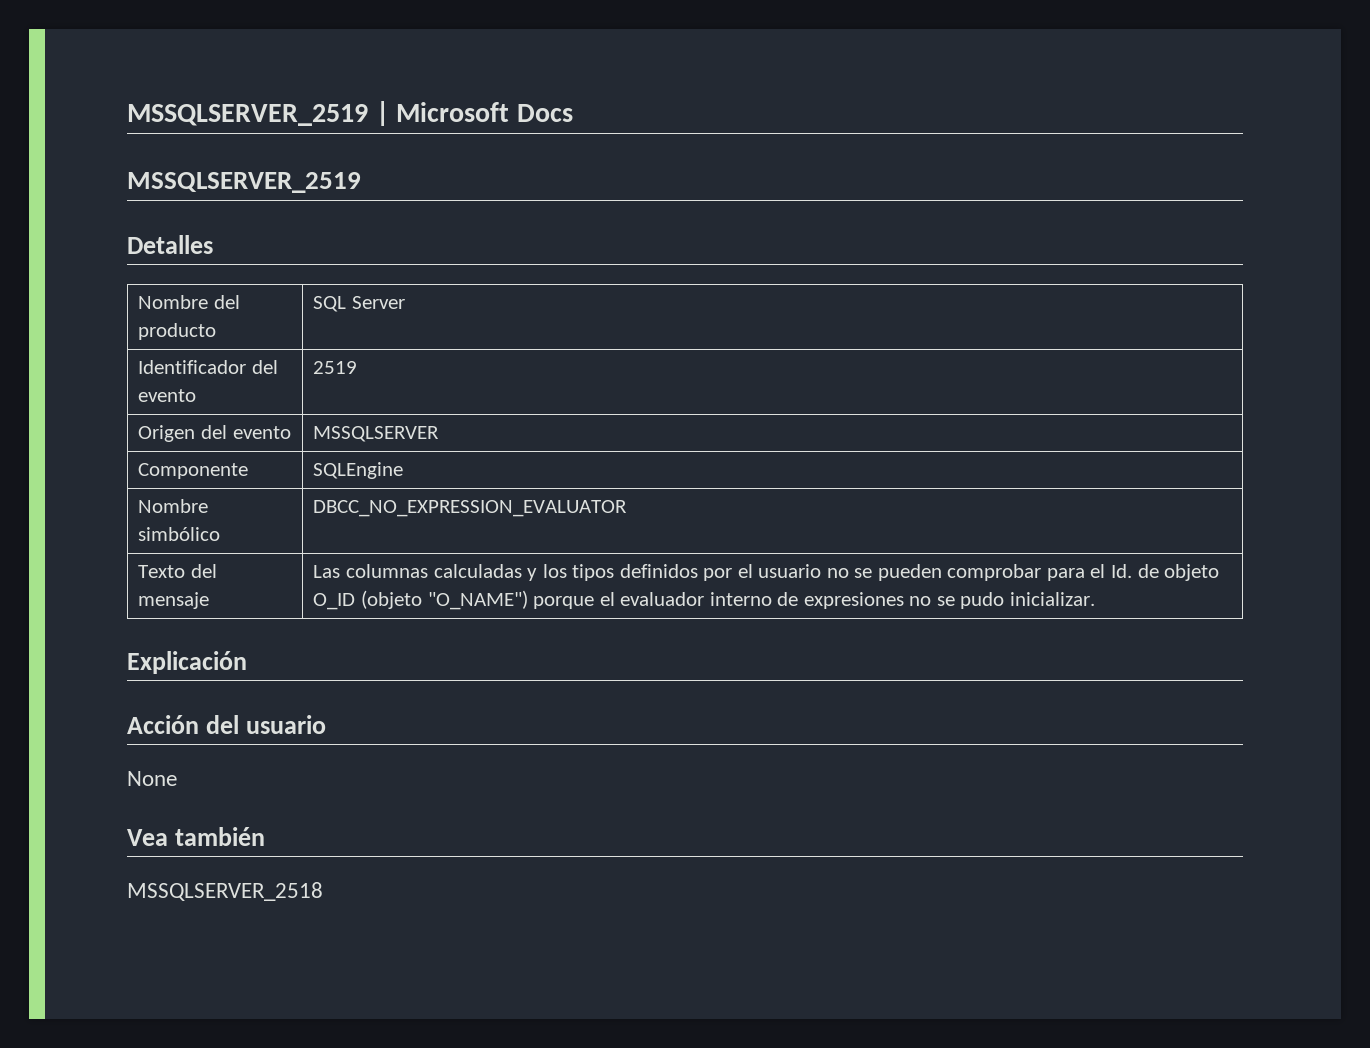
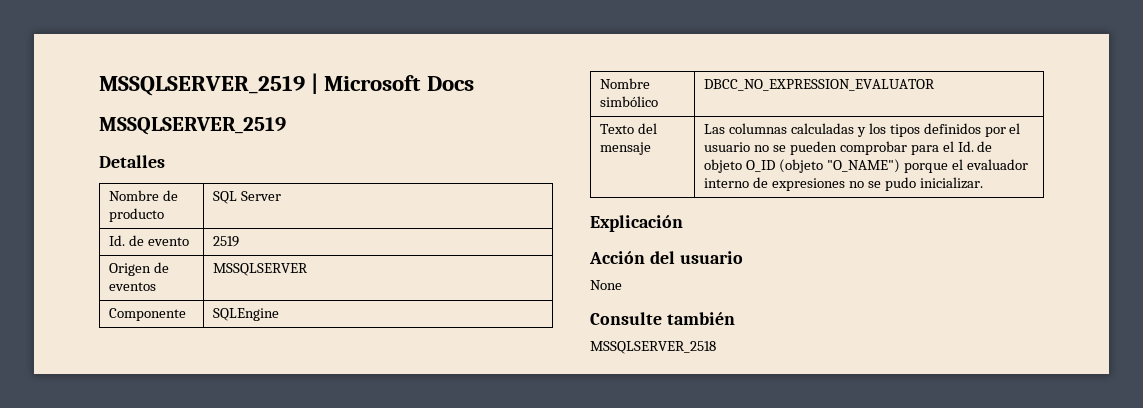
- Nombre del producto | SQL Server
+ Nombre de producto | SQL Server
- Identificador del evento | 2519
+ Id. de evento | 2519
- Origen del evento | MSSQLSERVER
+ Origen de eventos | MSSQLSERVER
- Vea también
+ Consulte también

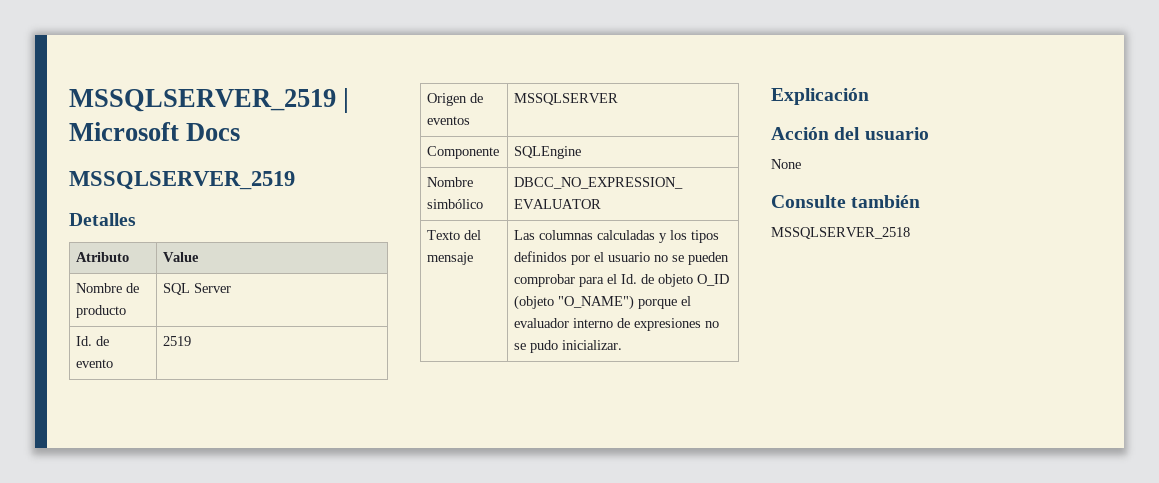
+ Atributo | Value

